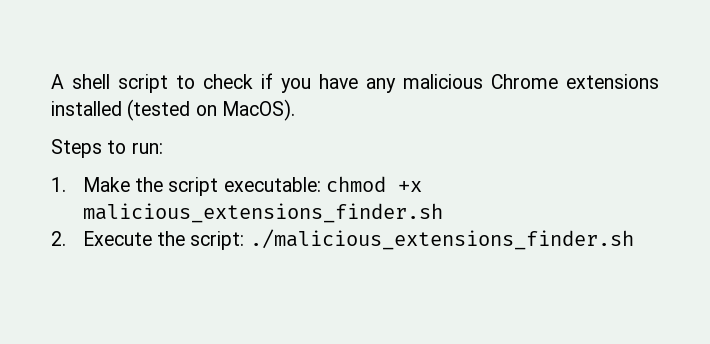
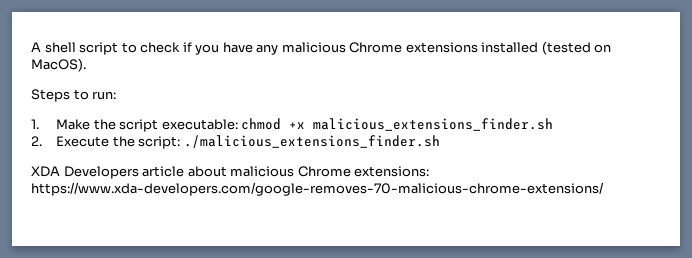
+ XDA Developers article about malicious Chrome extensions: https://www.xda-developers.com/google-removes-70-malicious-chrome-extensions/

